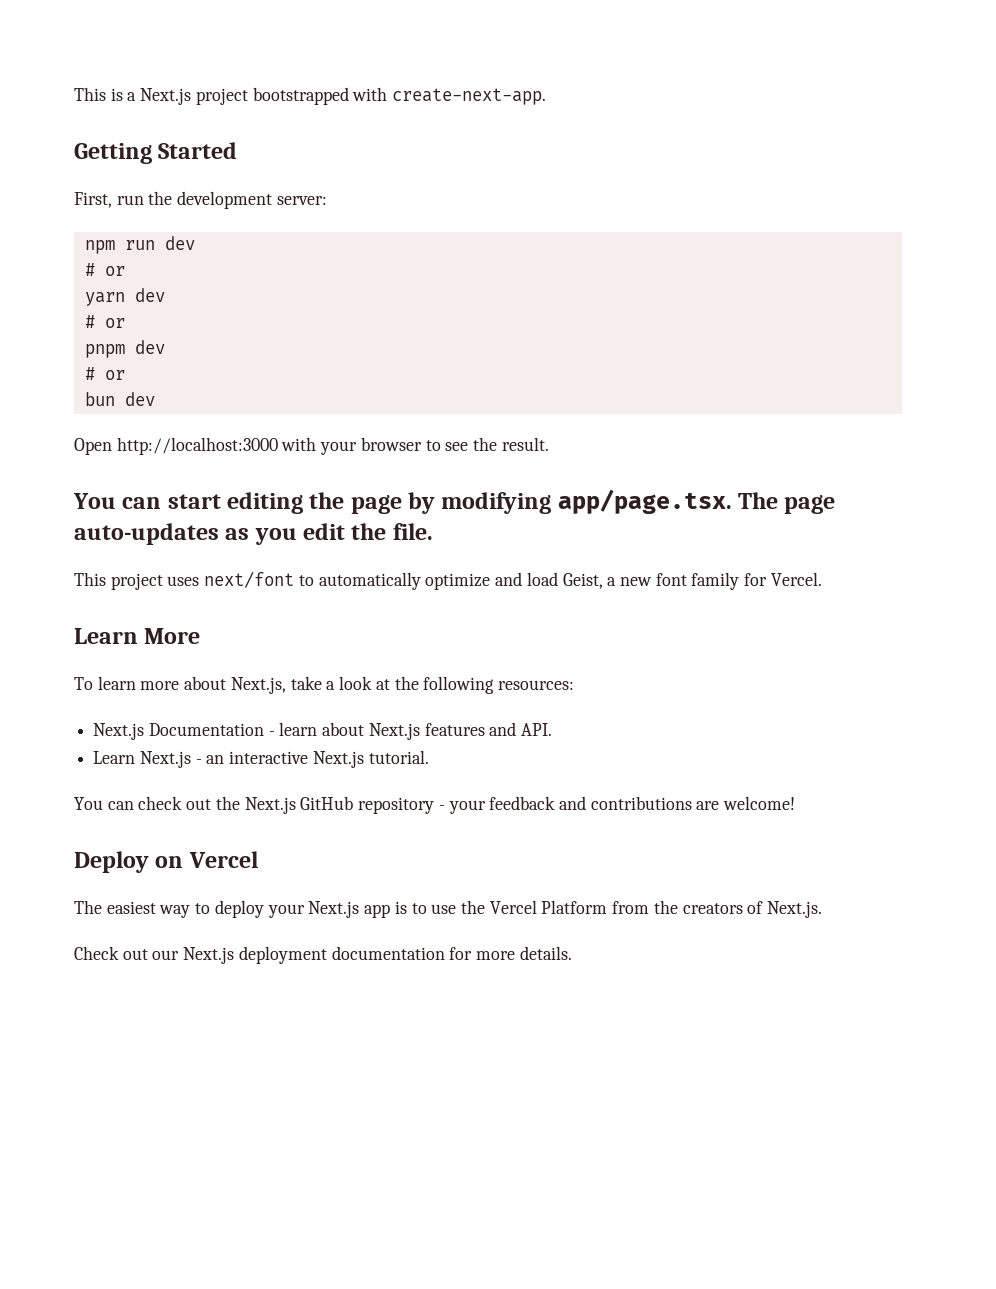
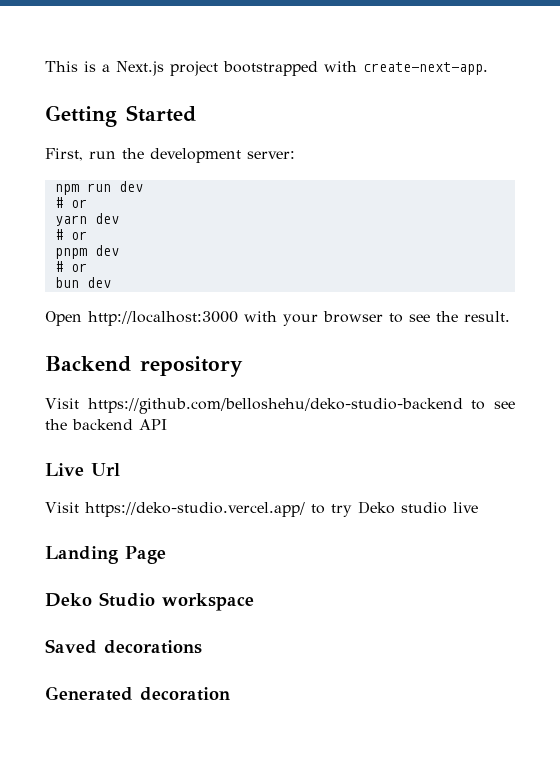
- You can start editing the page by modifying app/page.tsx. The page auto-updates as you edit the file.
- This project uses next/font to automatically optimize and load Geist, a new font family for Vercel.
- Learn More
- To learn more about Next.js, take a look at the following resources:
- Next.js Documentation - learn about Next.js features and API.
- Learn Next.js - an interactive Next.js tutorial.
- You can check out the Next.js GitHub repository - your feedback and contributions are welcome!
- Deploy on Vercel
- The easiest way to deploy your Next.js app is to use the Vercel Platform from the creators of Next.js.
- Check out our Next.js deployment documentation for more details.
+ Backend repository
+ Visit https://github.com/belloshehu/deko-studio-backend to see the backend API
+ Live Url
+ Visit https://deko-studio.vercel.app/ to try Deko studio live
+ Landing Page
+ Deko Studio workspace
+ Saved decorations
+ Generated decoration

